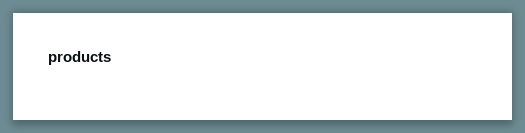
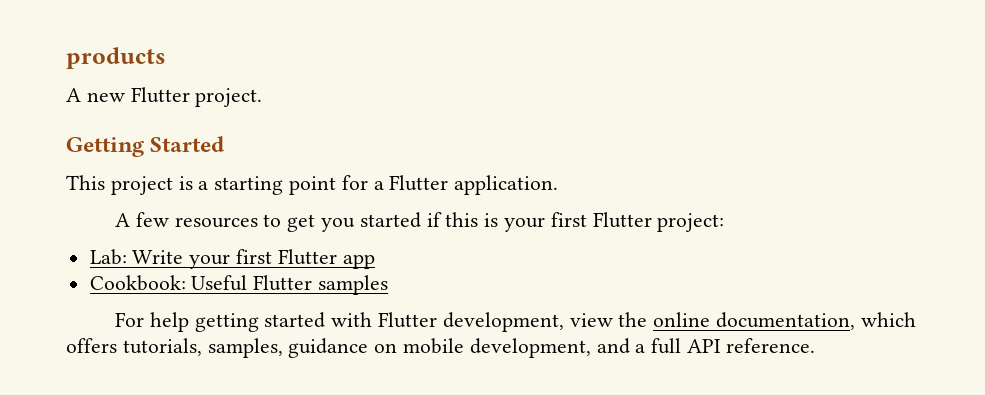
+ A new Flutter project.
+ Getting Started
+ This project is a starting point for a Flutter application.
+ A few resources to get you started if this is your first Flutter project:
+ Lab: Write your first Flutter app
+ Cookbook: Useful Flutter samples
+ For help getting started with Flutter development, view the online documentation, which offers tutorials, samples, guidance on mobile development, and a full API reference.

